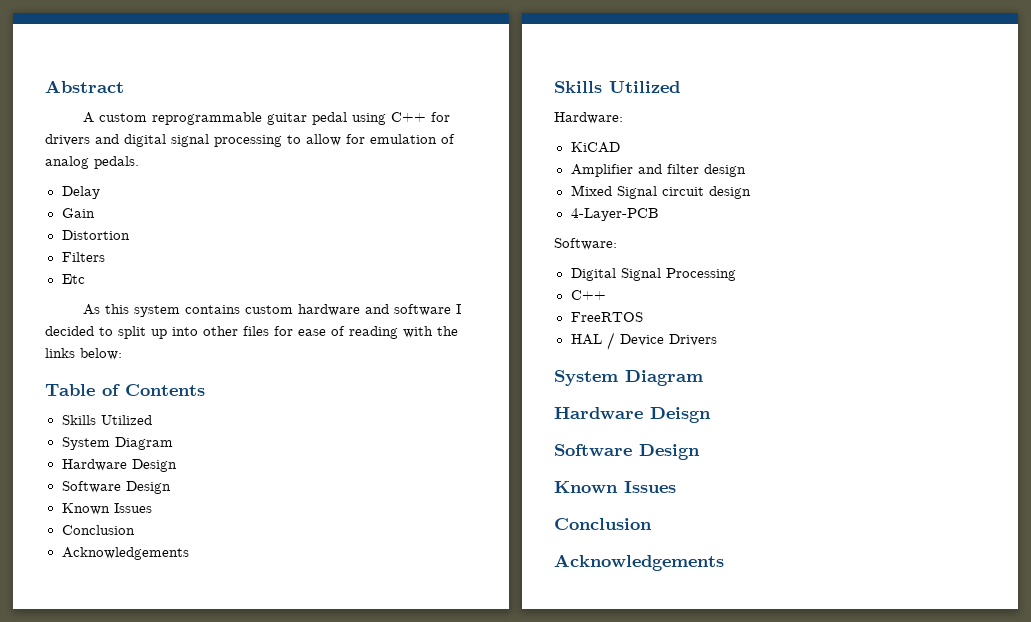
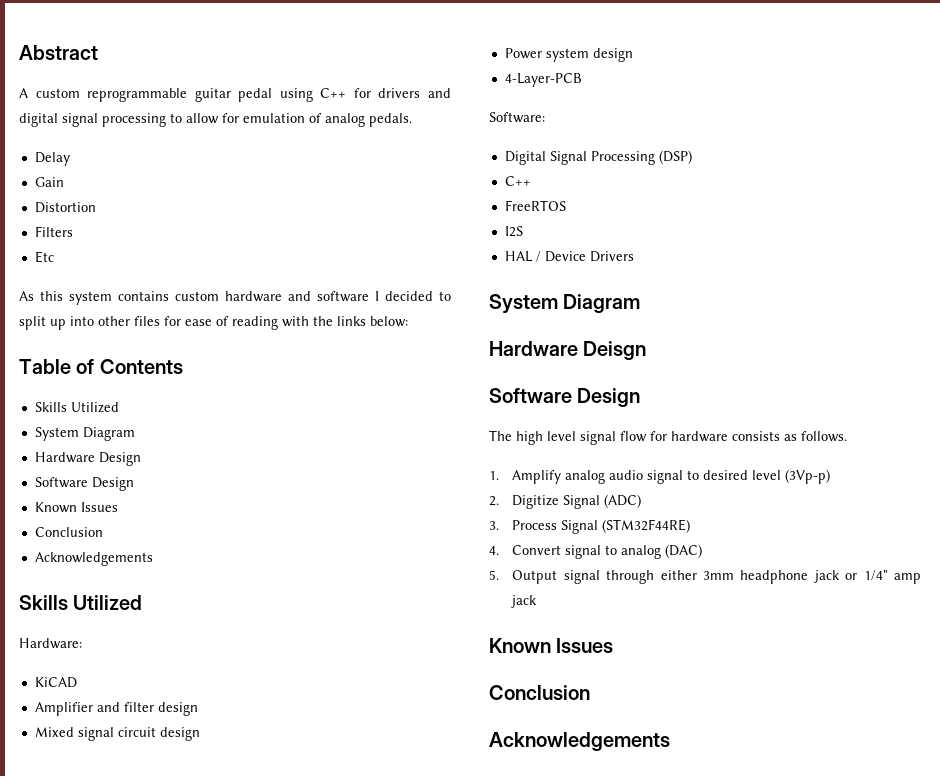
- Mixed Signal circuit design
+ Mixed signal circuit design
+ Power system design
- Digital Signal Processing
+ Digital Signal Processing (DSP)
+ I2S
+ The high level signal flow for hardware consists as follows.
+ 1. Amplify analog audio signal to desired level (3Vp-p)
+ 2. Digitize Signal (ADC)
+ 3. Process Signal (STM32F44RE)
+ 4. Convert signal to analog (DAC)
+ 5. Output signal through either 3mm headphone jack or 1/4" amp jack

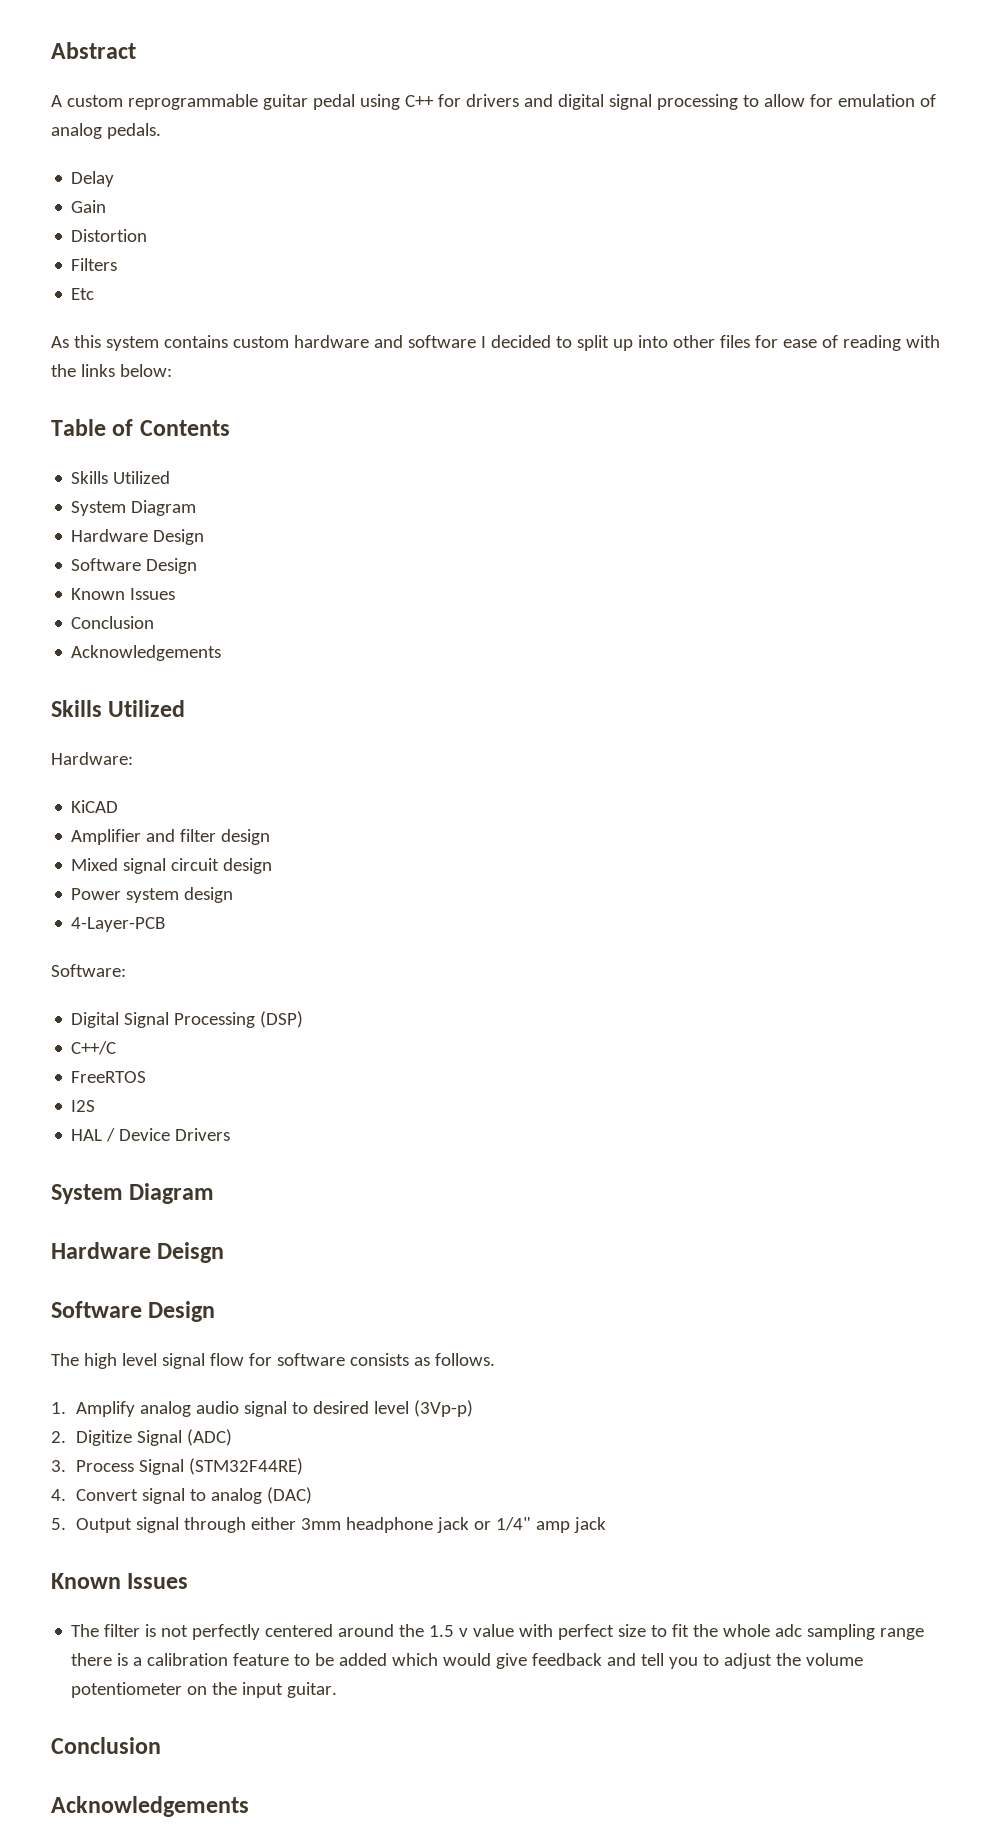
  Digital Signal Processing (DSP)
- C++
+ C++/C
- The high level signal flow for hardware consists as follows.
+ The high level signal flow for software consists as follows.
+ The filter is not perfectly centered around the 1.5 v value with perfect size to fit the whole adc sampling range there is a calibration feature to be added which would give feedback and tell you to adjust the volume potentiometer on the input guitar.

